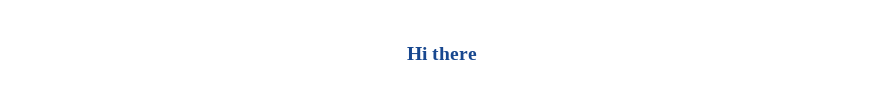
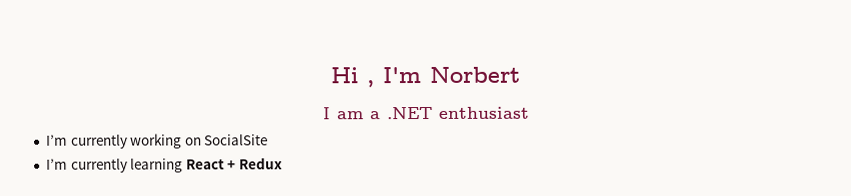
- Hi there
+ Hi , I'm Norbert
+ I am a .NET enthusiast
+ I’m currently working on SocialSite
+ I’m currently learning React + Redux

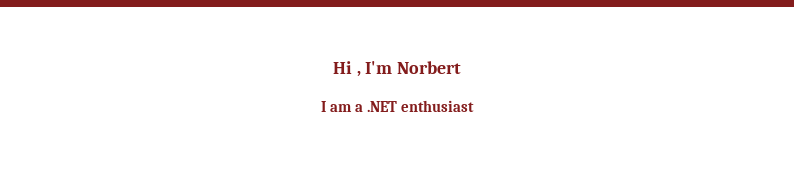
- I’m currently working on SocialSite
- I’m currently learning React + Redux

